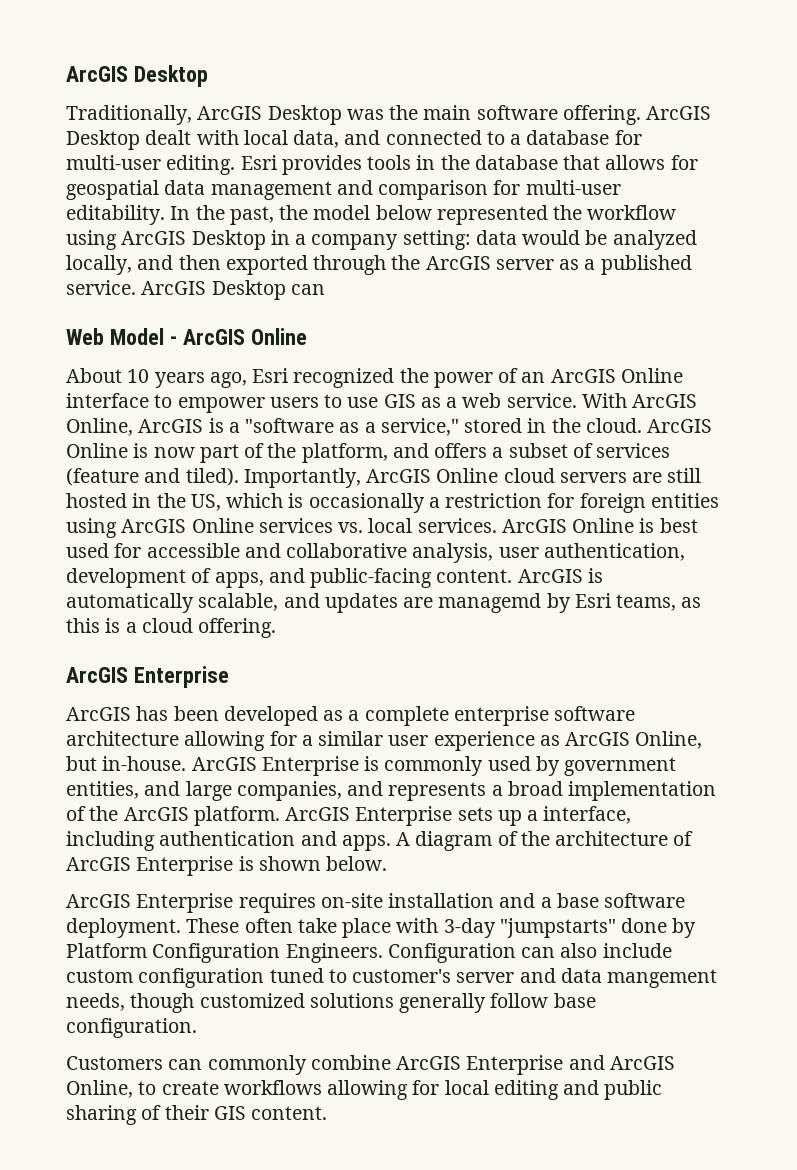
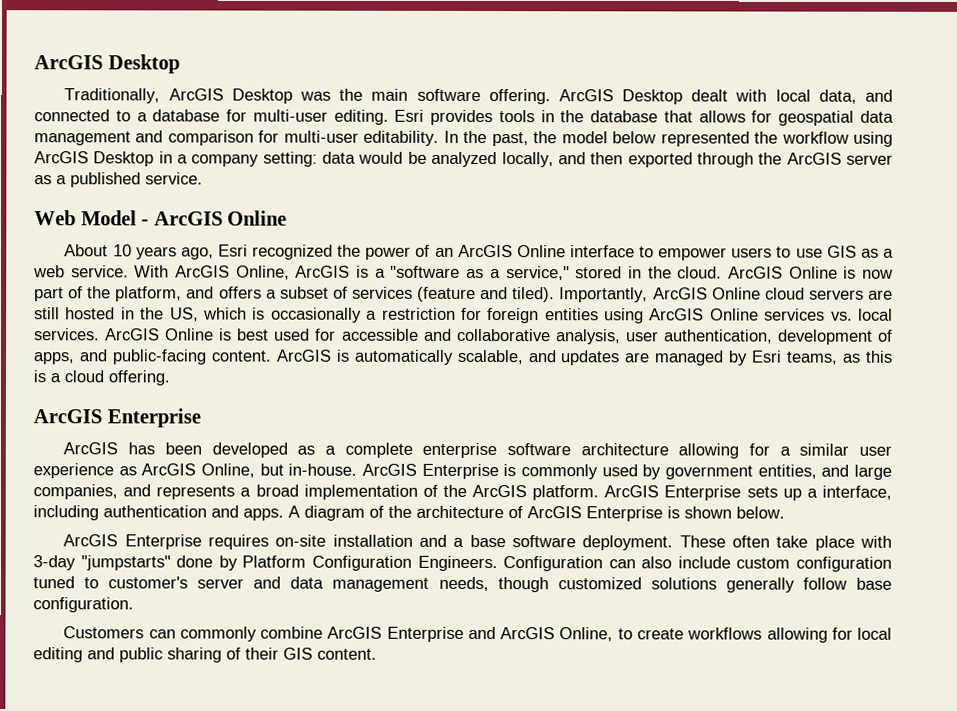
- ArcGIS Desktop can
- ArcGIS is automatically scalable, and updates are managemd by Esri teams, as this is a cloud offering.
+ ArcGIS is automatically scalable, and updates are managed by Esri teams, as this is a cloud offering.
- Configuration can also include custom configuration tuned to customer's server and data mangement needs, though customized solutions generally follow base configuration.
+ Configuration can also include custom configuration tuned to customer's server and data management needs, though customized solutions generally follow base configuration.

